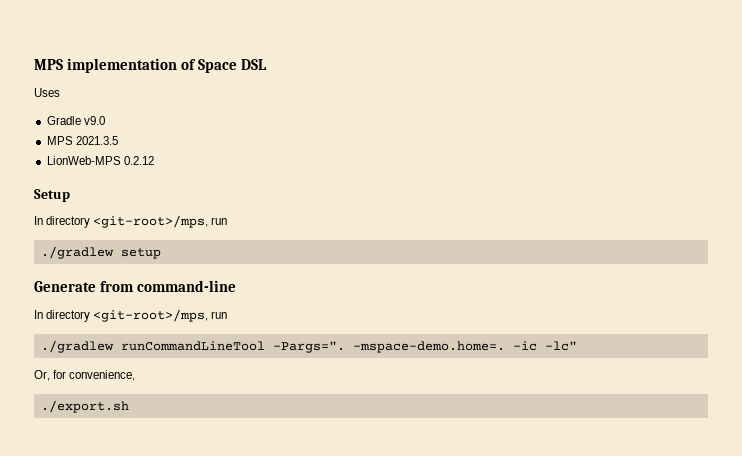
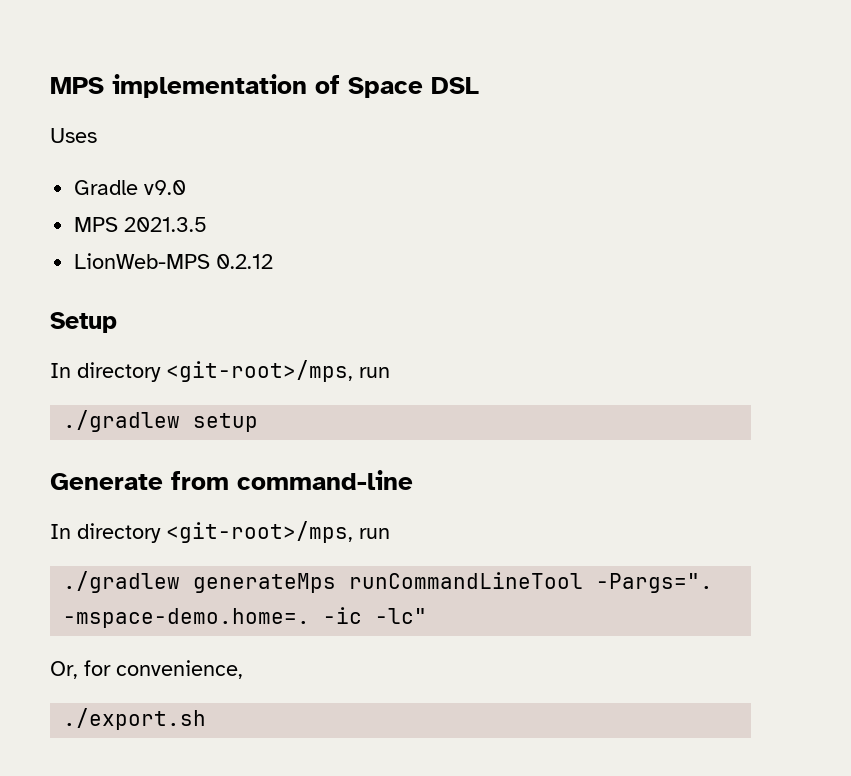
- ./gradlew runCommandLineTool -Pargs=".
+ ./gradlew generateMps runCommandLineTool -Pargs=".

